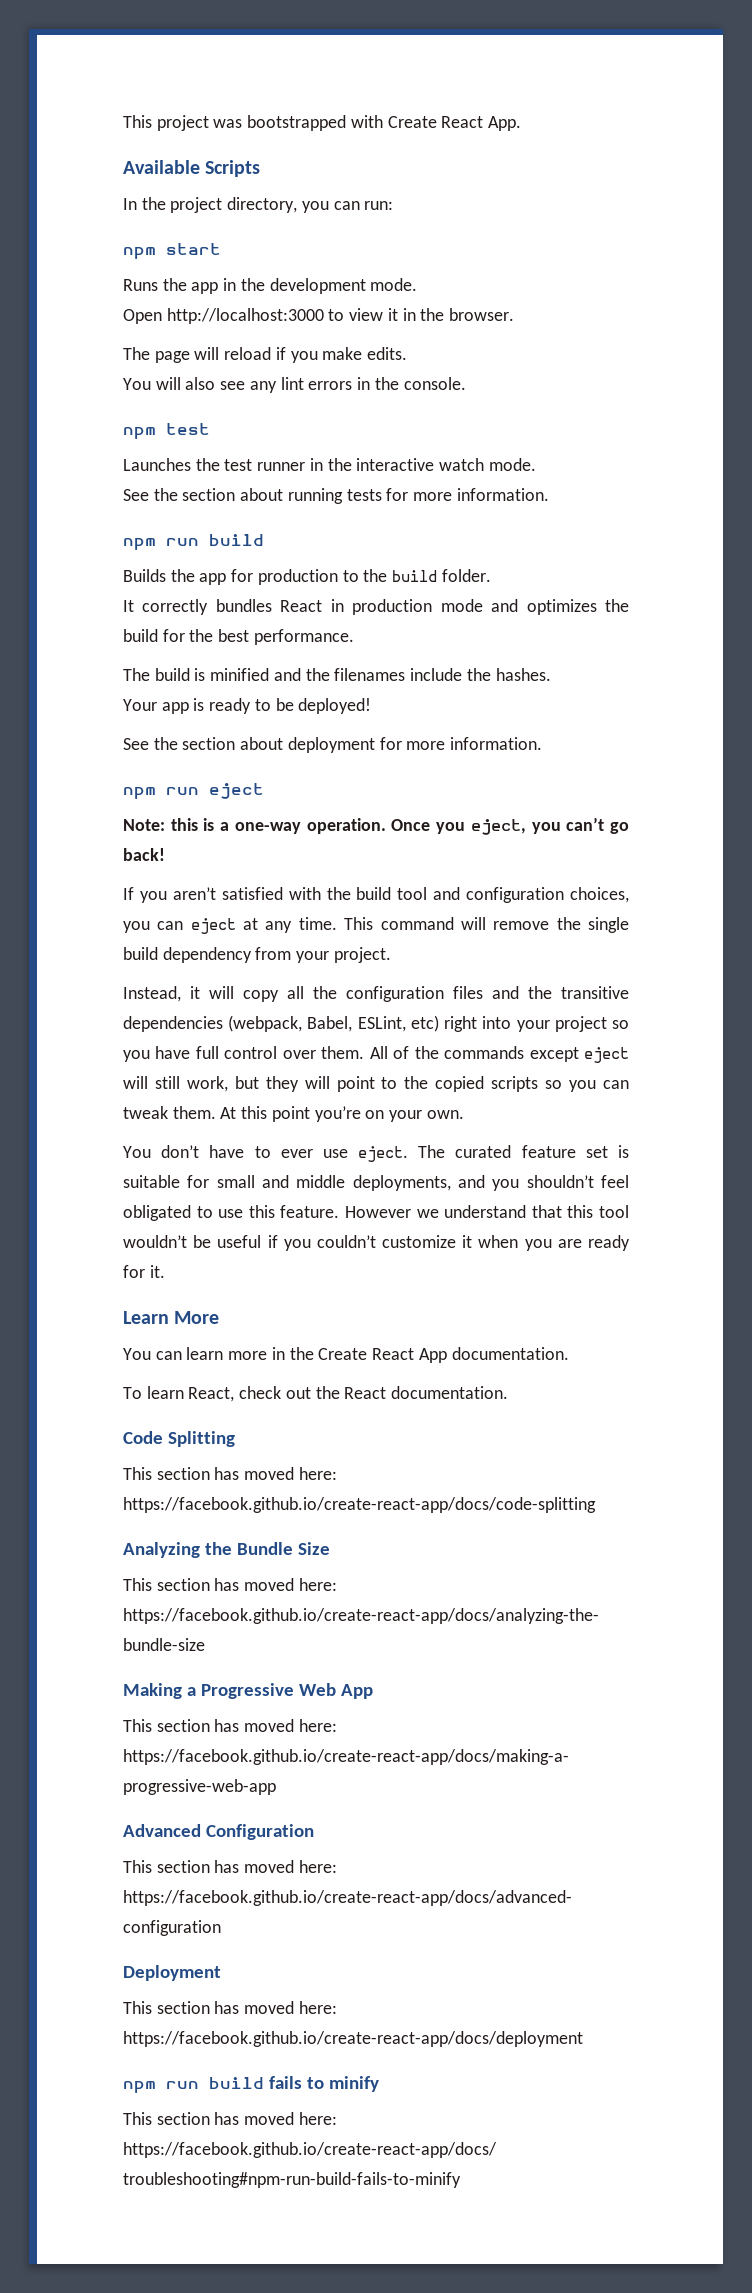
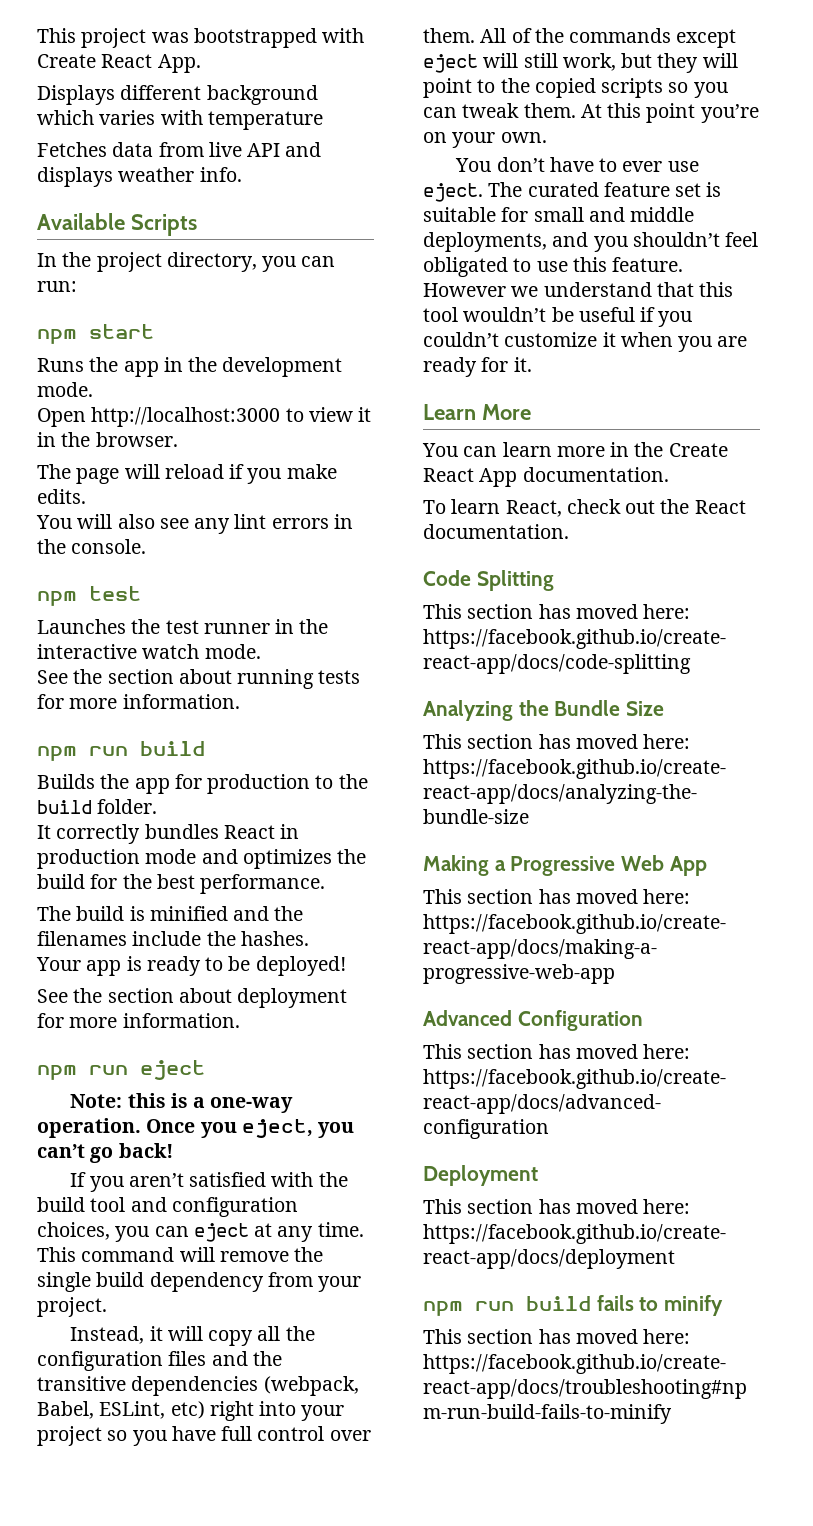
+ Displays different background which varies with temperature
+ Fetches data from live API and displays weather info.

